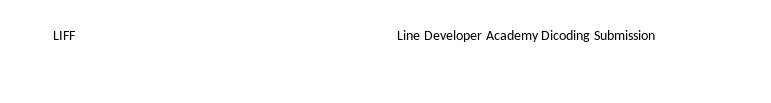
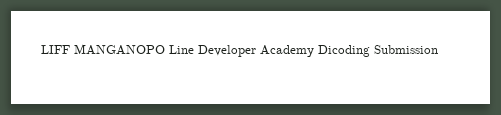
- LIFF
- Line Developer Academy Dicoding Submission
+ LIFF MANGANOPO Line Developer Academy Dicoding Submission

